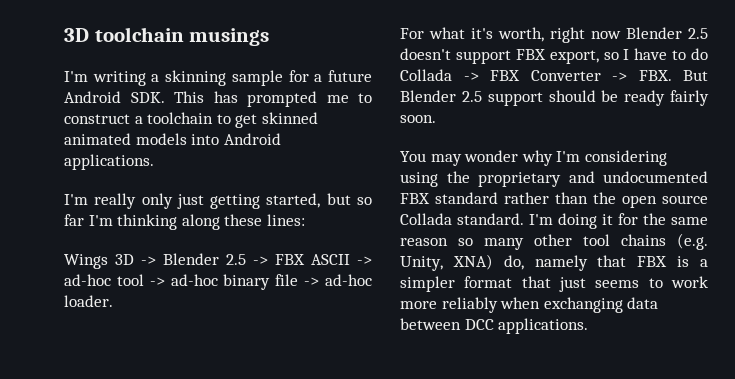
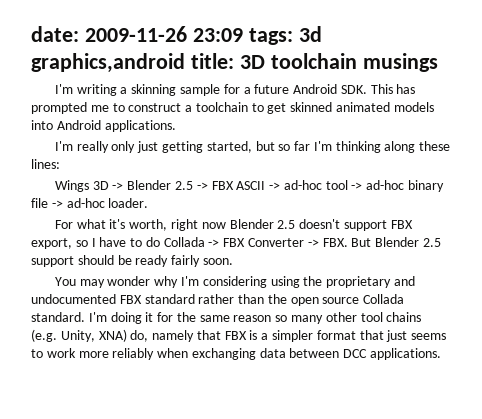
- 3D toolchain musings
+ date: 2009-11-26 23:09 tags: 3d graphics,android title: 3D toolchain musings

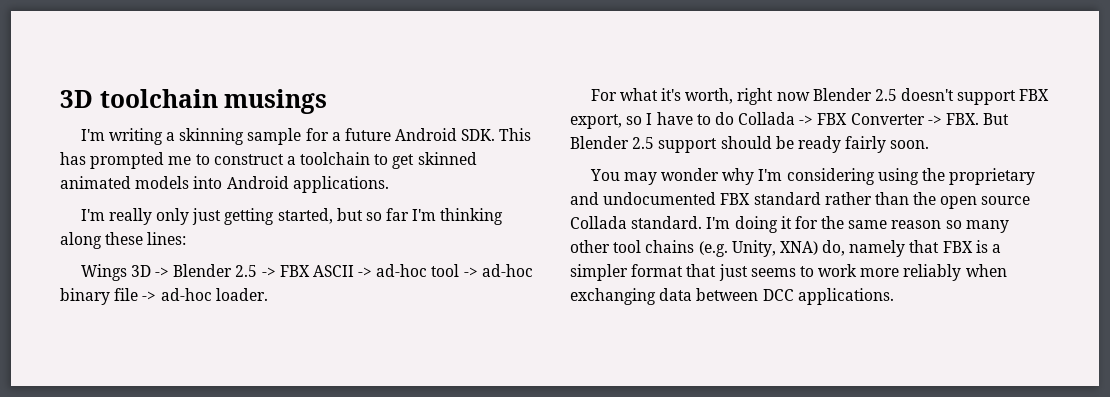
- date: 2009-11-26 23:09 tags: 3d graphics,android title: 3D toolchain musings
+ 3D toolchain musings

